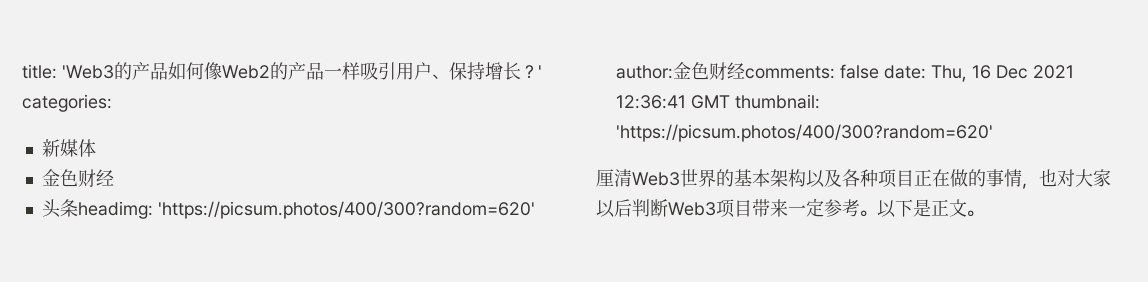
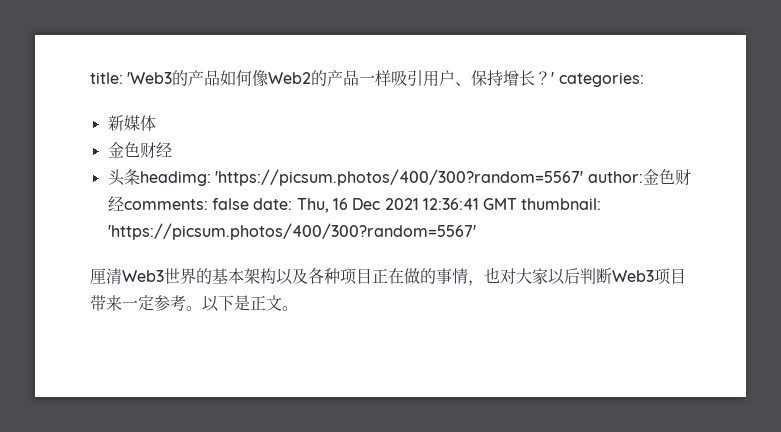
- 头条headimg: 'https://picsum.photos/400/300?random=620' author:金色财经comments: false date: Thu, 16 Dec 2021 12:36:41 GMT thumbnail: 'https://picsum.photos/400/300?random=620'
+ 头条headimg: 'https://picsum.photos/400/300?random=5567' author:金色财经comments: false date: Thu, 16 Dec 2021 12:36:41 GMT thumbnail: 'https://picsum.photos/400/300?random=5567'

